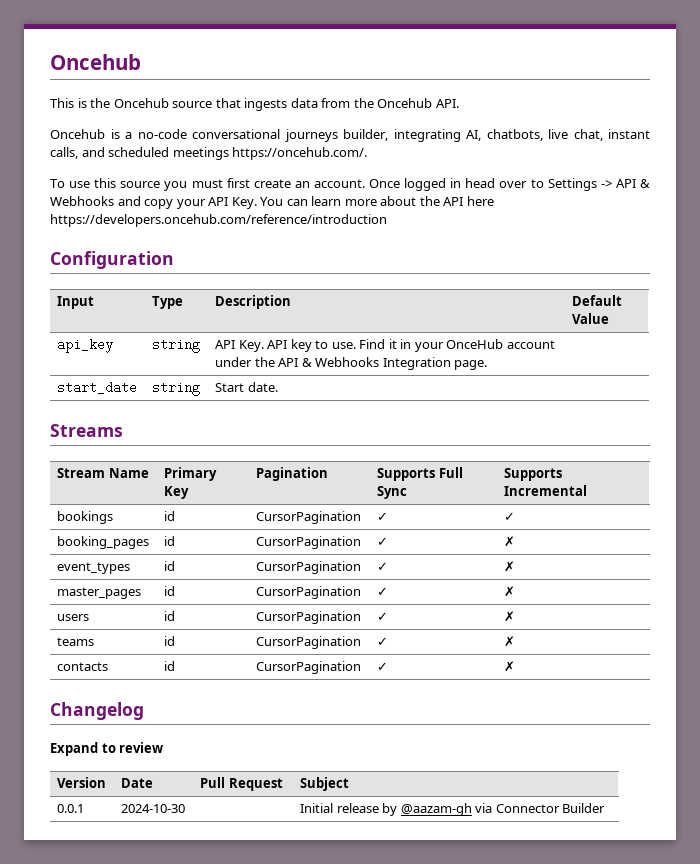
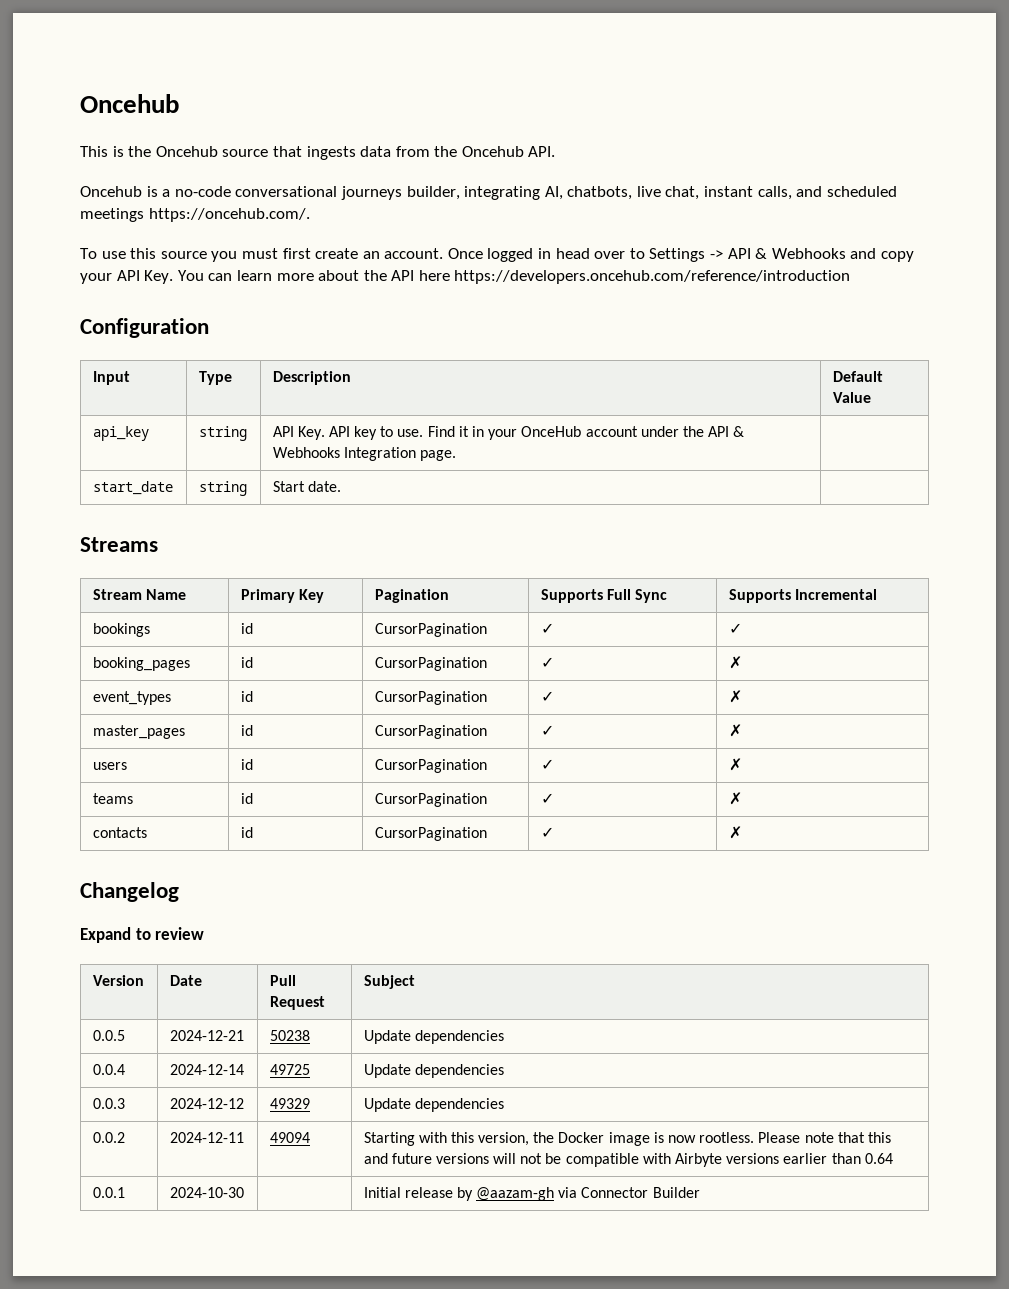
+ 0.0.5 | 2024-12-21 | 50238 | Update dependencies
+ 0.0.4 | 2024-12-14 | 49725 | Update dependencies
+ 0.0.3 | 2024-12-12 | 49329 | Update dependencies
+ 0.0.2 | 2024-12-11 | 49094 | Starting with this version, the Docker image is now rootless. Please note that this and future versions will not be compatible with Airbyte versions earlier than 0.64

